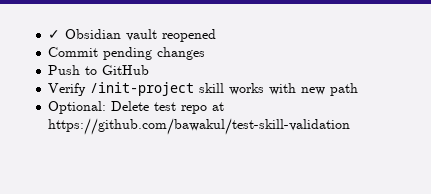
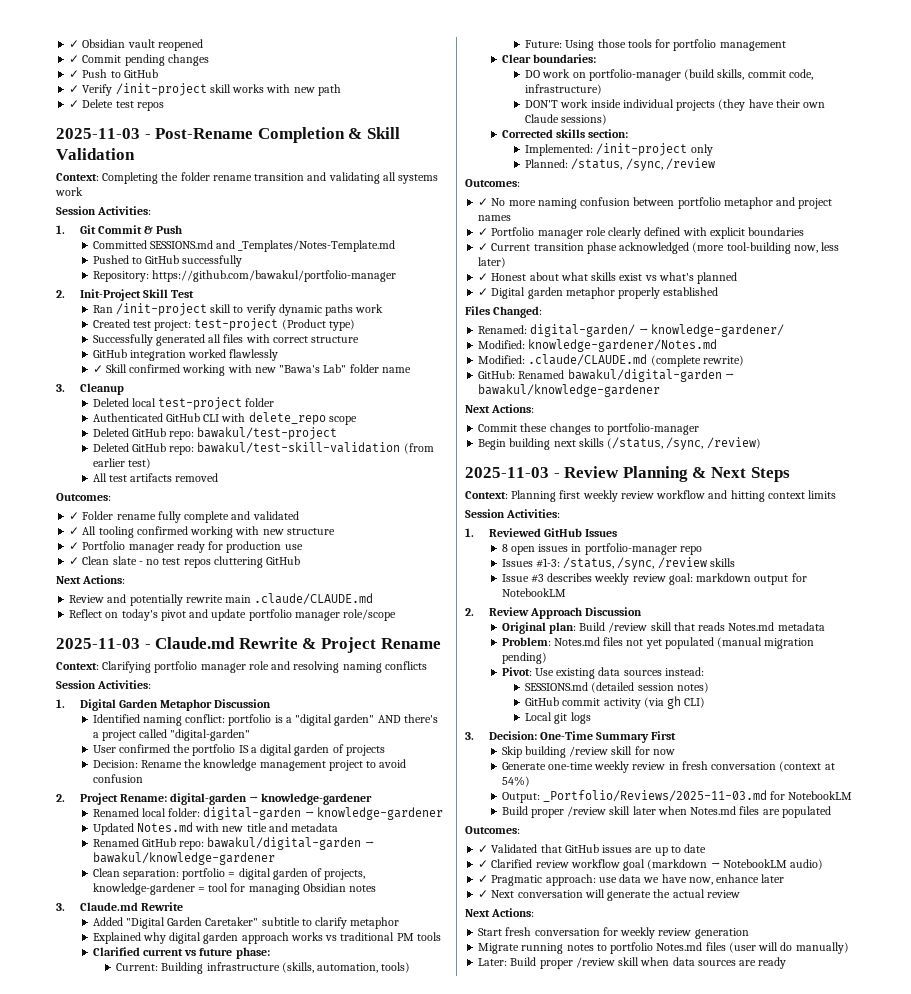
- Commit pending changes
+ ✓ Commit pending changes
- Push to GitHub
+ ✓ Push to GitHub
- Verify /init-project skill works with new path
+ ✓ Verify /init-project skill works with new path
- Optional: Delete test repo at https://github.com/bawakul/test-skill-validation
+ ✓ Delete test repos
+ 2025-11-03 - Post-Rename Completion & Skill Validation
+ Context: Completing the folder rename transition and validating all systems work
+ Session Activities:
+ 1. Git Commit & Push
+ Committed SESSIONS.md and _Templates/Notes-Template.md
+ Pushed to GitHub successfully
+ Repository: https://github.com/bawakul/portfolio-manager
+ 2. Init-Project Skill Test
+ Ran /init-project skill to verify dynamic paths work
+ Created test project: test-project (Product type)
+ Successfully generated all files with correct structure
+ GitHub integration worked flawlessly
+ ✓ Skill confirmed working with new "Bawa's Lab" folder name
+ 3. Cleanup
+ Deleted local test-project folder
+ Authenticated GitHub CLI with delete_repo scope
+ Deleted GitHub repo: bawakul/test-project
+ Deleted GitHub repo: bawakul/test-skill-validation (from earlier test)
+ All test artifacts removed
+ Outcomes:
+ ✓ Folder rename fully complete and validated
+ ✓ All tooling confirmed working with new structure
+ ✓ Portfolio manager ready for production use
+ ✓ Clean slate - no test repos cluttering GitHub
+ Next Actions:
+ Review and potentially rewrite main .claude/CLAUDE.md
+ Reflect on today's pivot and update portfolio manager role/scope
+ 2025-11-03 - Claude.md Rewrite & Project Rename
+ Context: Clarifying portfolio manager role and resolving naming conflicts
+ Session Activities:
+ 1. Digital Garden Metaphor Discussion
+ Identified naming conflict: portfolio is a "digital garden" AND there's a project called "digital-garden"
+ User confirmed the portfolio IS a digital garden of projects
+ Decision: Rename the knowledge management project to avoid confusion
+ 2. Project Rename: digital-garden → knowledge-gardener
+ Renamed local folder: digital-garden → knowledge-gardener
+ Updated Notes.md with new title and metadata
+ Renamed GitHub repo: bawakul/digital-garden → bawakul/knowledge-gardener
+ Clean separation: portfolio = digital garden of projects, knowledge-gardener = tool for managing Obsidian notes
+ 3. Claude.md Rewrite
+ Added "Digital Garden Caretaker" subtitle to clarify metaphor
+ Explained why digital garden approach works vs traditional PM tools
+ Clarified current vs future phase:
+ Current: Building infrastructure (skills, automation, tools)
+ Future: Using those tools for portfolio management
+ Clear boundaries:
+ DO work on portfolio-manager (build skills, commit code, infrastructure)
+ DON'T work inside individual projects (they have their own Claude sessions)
+ Corrected skills section:
+ Implemented: /init-project only
+ Planned: /status, /sync, /review
+ Outcomes:
+ ✓ No more naming confusion between portfolio metaphor and project names
+ ✓ Portfolio manager role clearly defined with explicit boundaries
+ ✓ Current transition phase acknowledged (more tool-building now, less later)
+ ✓ Honest about what skills exist vs what's planned
+ ✓ Digital garden metaphor properly established
+ Files Changed:
+ Renamed: digital-garden/ → knowledge-gardener/
+ Modified: knowledge-gardener/Notes.md
+ Modified: .claude/CLAUDE.md (complete rewrite)
+ GitHub: Renamed bawakul/digital-garden → bawakul/knowledge-gardener
+ Next Actions:
+ Commit these changes to portfolio-manager
+ Begin building next skills (/status, /sync, /review)
+ 2025-11-03 - Review Planning & Next Steps
+ Context: Planning first weekly review workflow and hitting context limits
+ Session Activities:
+ 1. Reviewed GitHub Issues
+ 8 open issues in portfolio-manager repo
+ Issues #1-3: /status, /sync, /review skills
+ Issue #3 describes weekly review goal: markdown output for NotebookLM
+ 2. Review Approach Discussion
+ Original plan: Build /review skill that reads Notes.md metadata
+ Problem: Notes.md files not yet populated (manual migration pending)
+ Pivot: Use existing data sources instead:
+ SESSIONS.md (detailed session notes)
+ GitHub commit activity (via gh CLI)
+ Local git logs
+ 3. Decision: One-Time Summary First
+ Skip building /review skill for now
+ Generate one-time weekly review in fresh conversation (context at 54%)
+ Output: _Portfolio/Reviews/2025-11-03.md for NotebookLM
+ Build proper /review skill later when Notes.md files are populated
+ Outcomes:
+ ✓ Validated that GitHub issues are up to date
+ ✓ Clarified review workflow goal (markdown → NotebookLM audio)
+ ✓ Pragmatic approach: use data we have now, enhance later
+ ✓ Next conversation will generate the actual review
+ Next Actions:
+ Start fresh conversation for weekly review generation
+ Migrate running notes to portfolio Notes.md files (user will do manually)
+ Later: Build proper /review skill when data sources are ready

